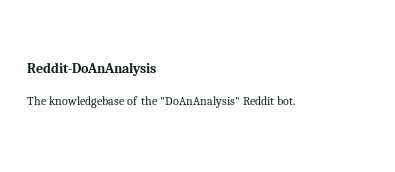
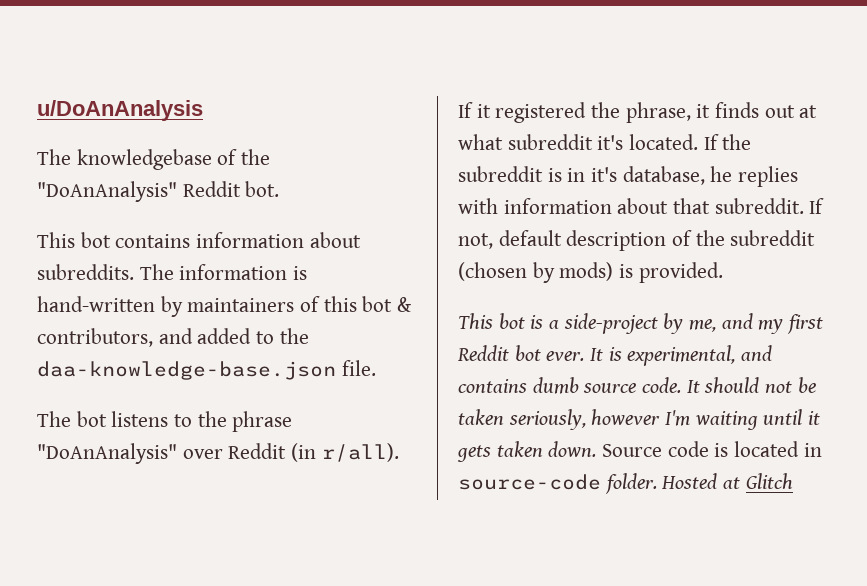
- Reddit-DoAnAnalysis
+ u/DoAnAnalysis
+ This bot contains information about subreddits. The information is hand-written by maintainers of this bot & contributors, and added to the daa-knowledge-base.json file.
+ The bot listens to the phrase "DoAnAnalysis" over Reddit (in r/all). If it registered the phrase, it finds out at what subreddit it's located. If the subreddit is in it's database, he replies with information about that subreddit. If not, default description of the subreddit (chosen by mods) is provided.
+ This bot is a side-project by me, and my first Reddit bot ever. It is experimental, and contains dumb source code. It should not be taken seriously, however I'm waiting until it gets taken down. Source code is located in source-code folder. Hosted at Glitch

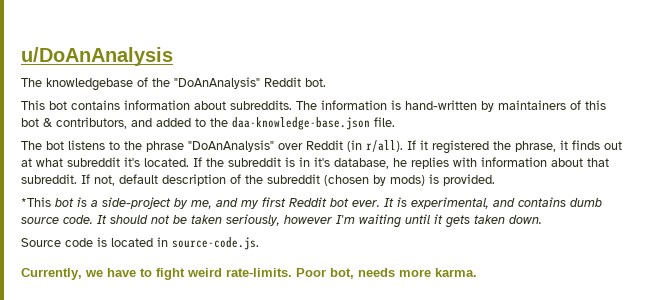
- This bot is a side-project by me, and my first Reddit bot ever.
+ *This bot is a side-project by me, and my first Reddit bot ever.
- It should not be taken seriously, however I'm waiting until it gets taken down. Source code is located in source-code folder. Hosted at Glitch
+ It should not be taken seriously, however I'm waiting until it gets taken down.
+ Source code is located in source-code.js.
+ Currently, we have to fight weird rate-limits. Poor bot, needs more karma.

